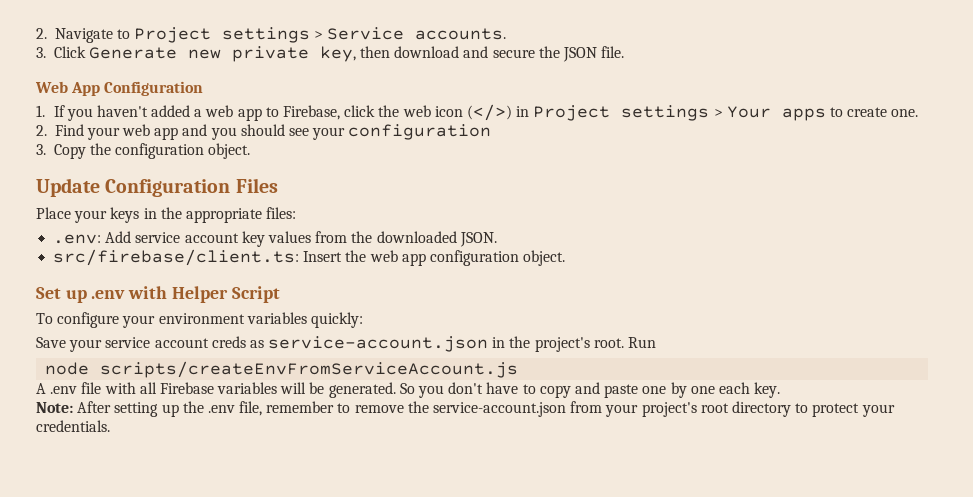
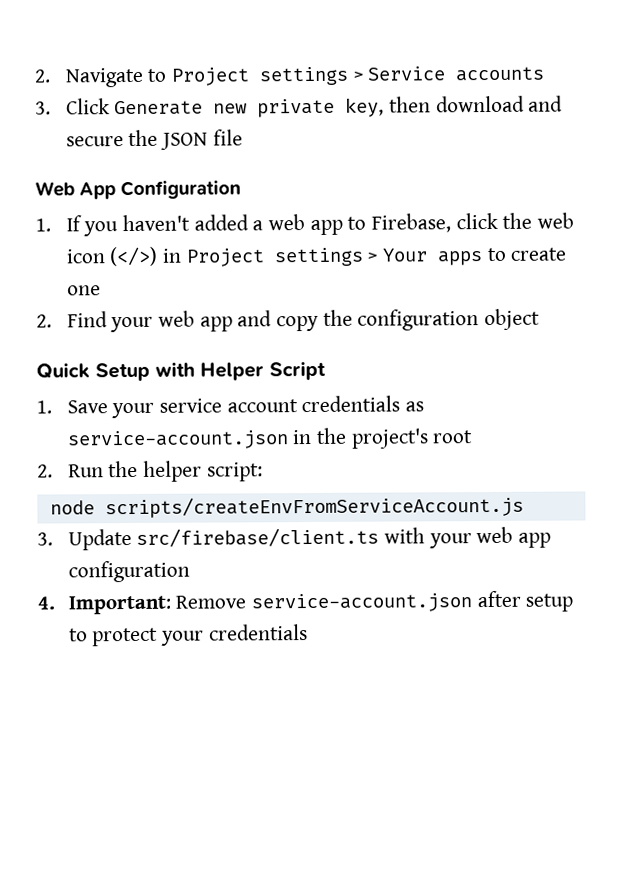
- 2. Navigate to Project settings > Service accounts.
+ 2. Navigate to Project settings > Service accounts
- 3. Click Generate new private key, then download and secure the JSON file.
+ 3. Click Generate new private key, then download and secure the JSON file
- 1. If you haven't added a web app to Firebase, click the web icon (</>) in Project settings > Your apps to create one.
+ 1. If you haven't added a web app to Firebase, click the web icon (</>) in Project settings > Your apps to create one
- 2. Find your web app and you should see your configuration
- 3. Copy the configuration object.
- Update Configuration Files
- Place your keys in the appropriate files:
- .env: Add service account key values from the downloaded JSON.
- src/firebase/client.ts: Insert the web app configuration object.
- Set up .env with Helper Script
- To configure your environment variables quickly:
- Save your service account creds as service-account.json in the project's root. Run
+ 2. Find your web app and copy the configuration object
+ Quick Setup with Helper Script
+ 1. Save your service account credentials as service-account.json in the project's root
+ 2. Run the helper script:
- A .env file with all Firebase variables will be generated. So you don't have to copy and paste one by one each key.
- Note: After setting up the .env file, remember to remove the service-account.json from your project's root directory to protect your credentials.
+ 3. Update src/firebase/client.ts with your web app configuration
+ 4. Important: Remove service-account.json after setup to protect your credentials

